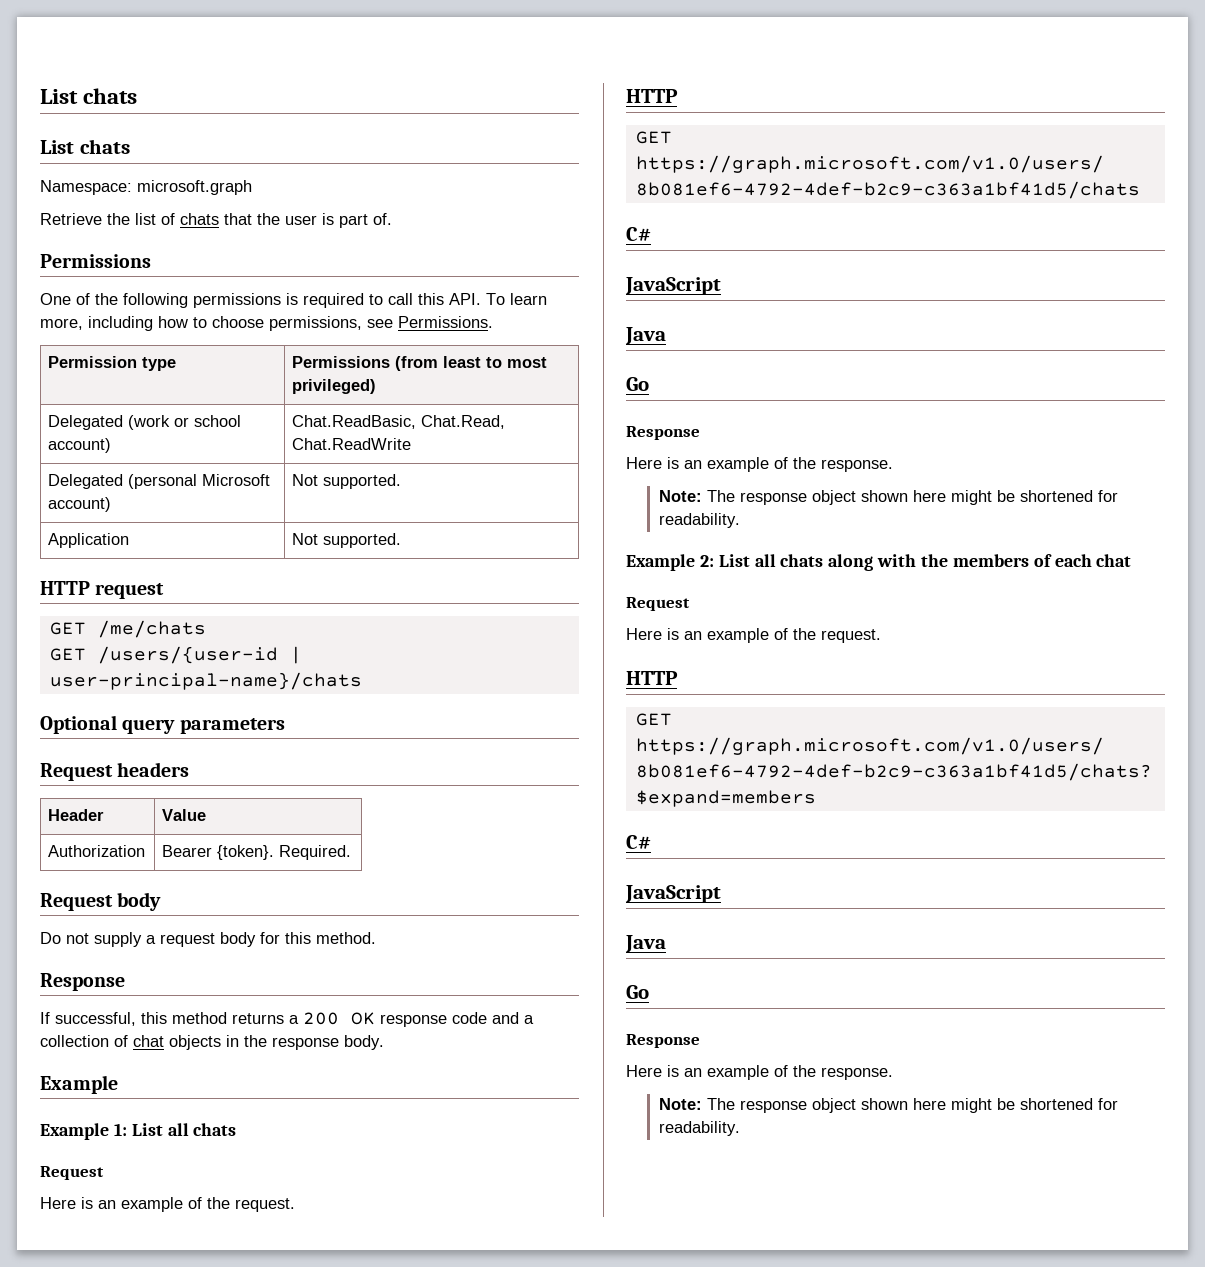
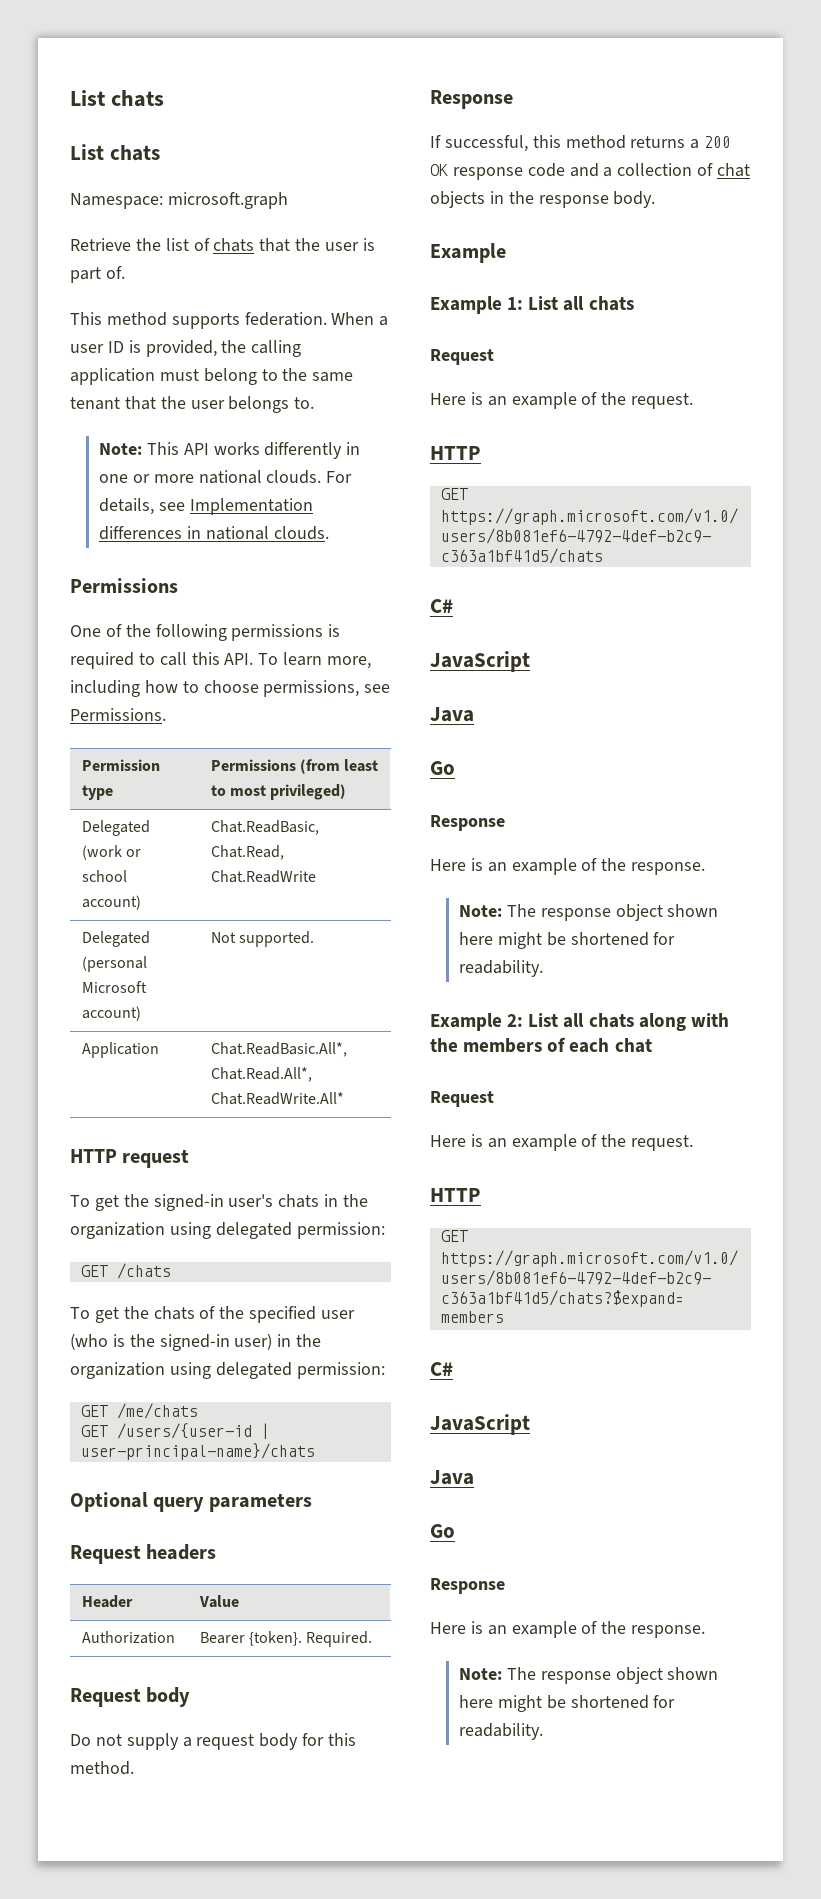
+ This method supports federation. When a user ID is provided, the calling application must belong to the same tenant that the user belongs to.
+ Note: This API works differently in one or more national clouds. For details, see Implementation differences in national clouds.
- Application | Not supported.
+ Application | Chat.ReadBasic.All*, Chat.Read.All*, Chat.ReadWrite.All*
+ To get the signed-in user's chats in the organization using delegated permission:
+ GET /chats
+ To get the chats of the specified user (who is the signed-in user) in the organization using delegated permission:

